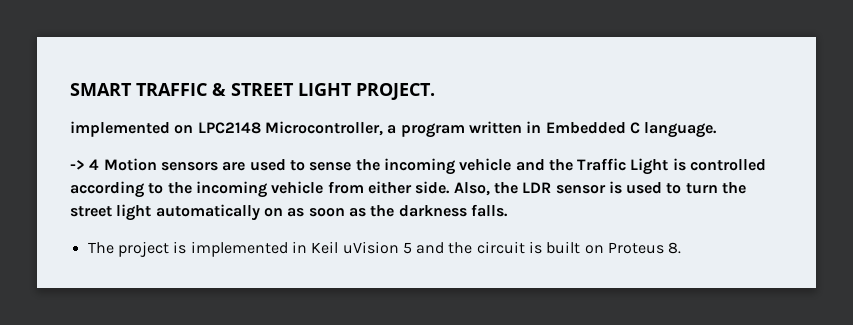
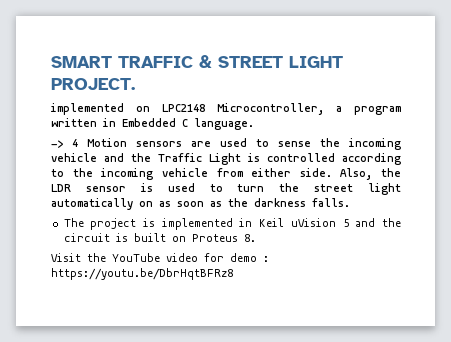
+ Visit the YouTube video for demo : https://youtu.be/DbrHqtBFRz8

